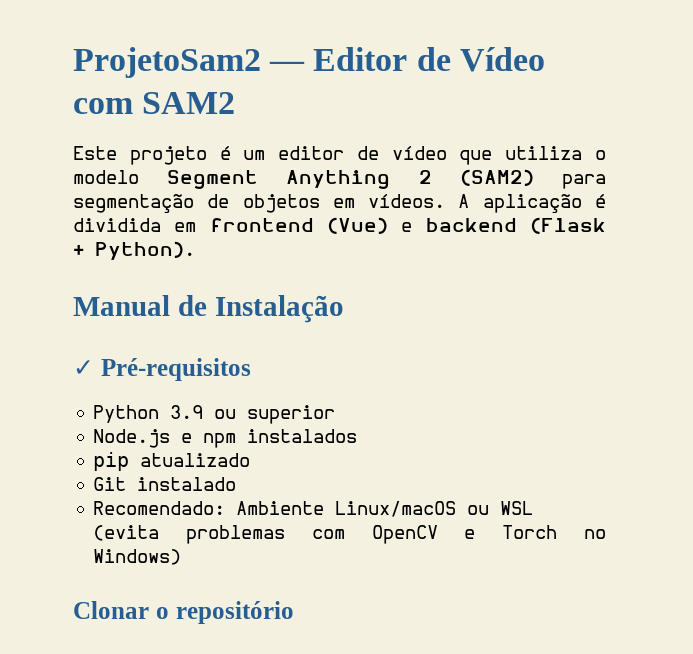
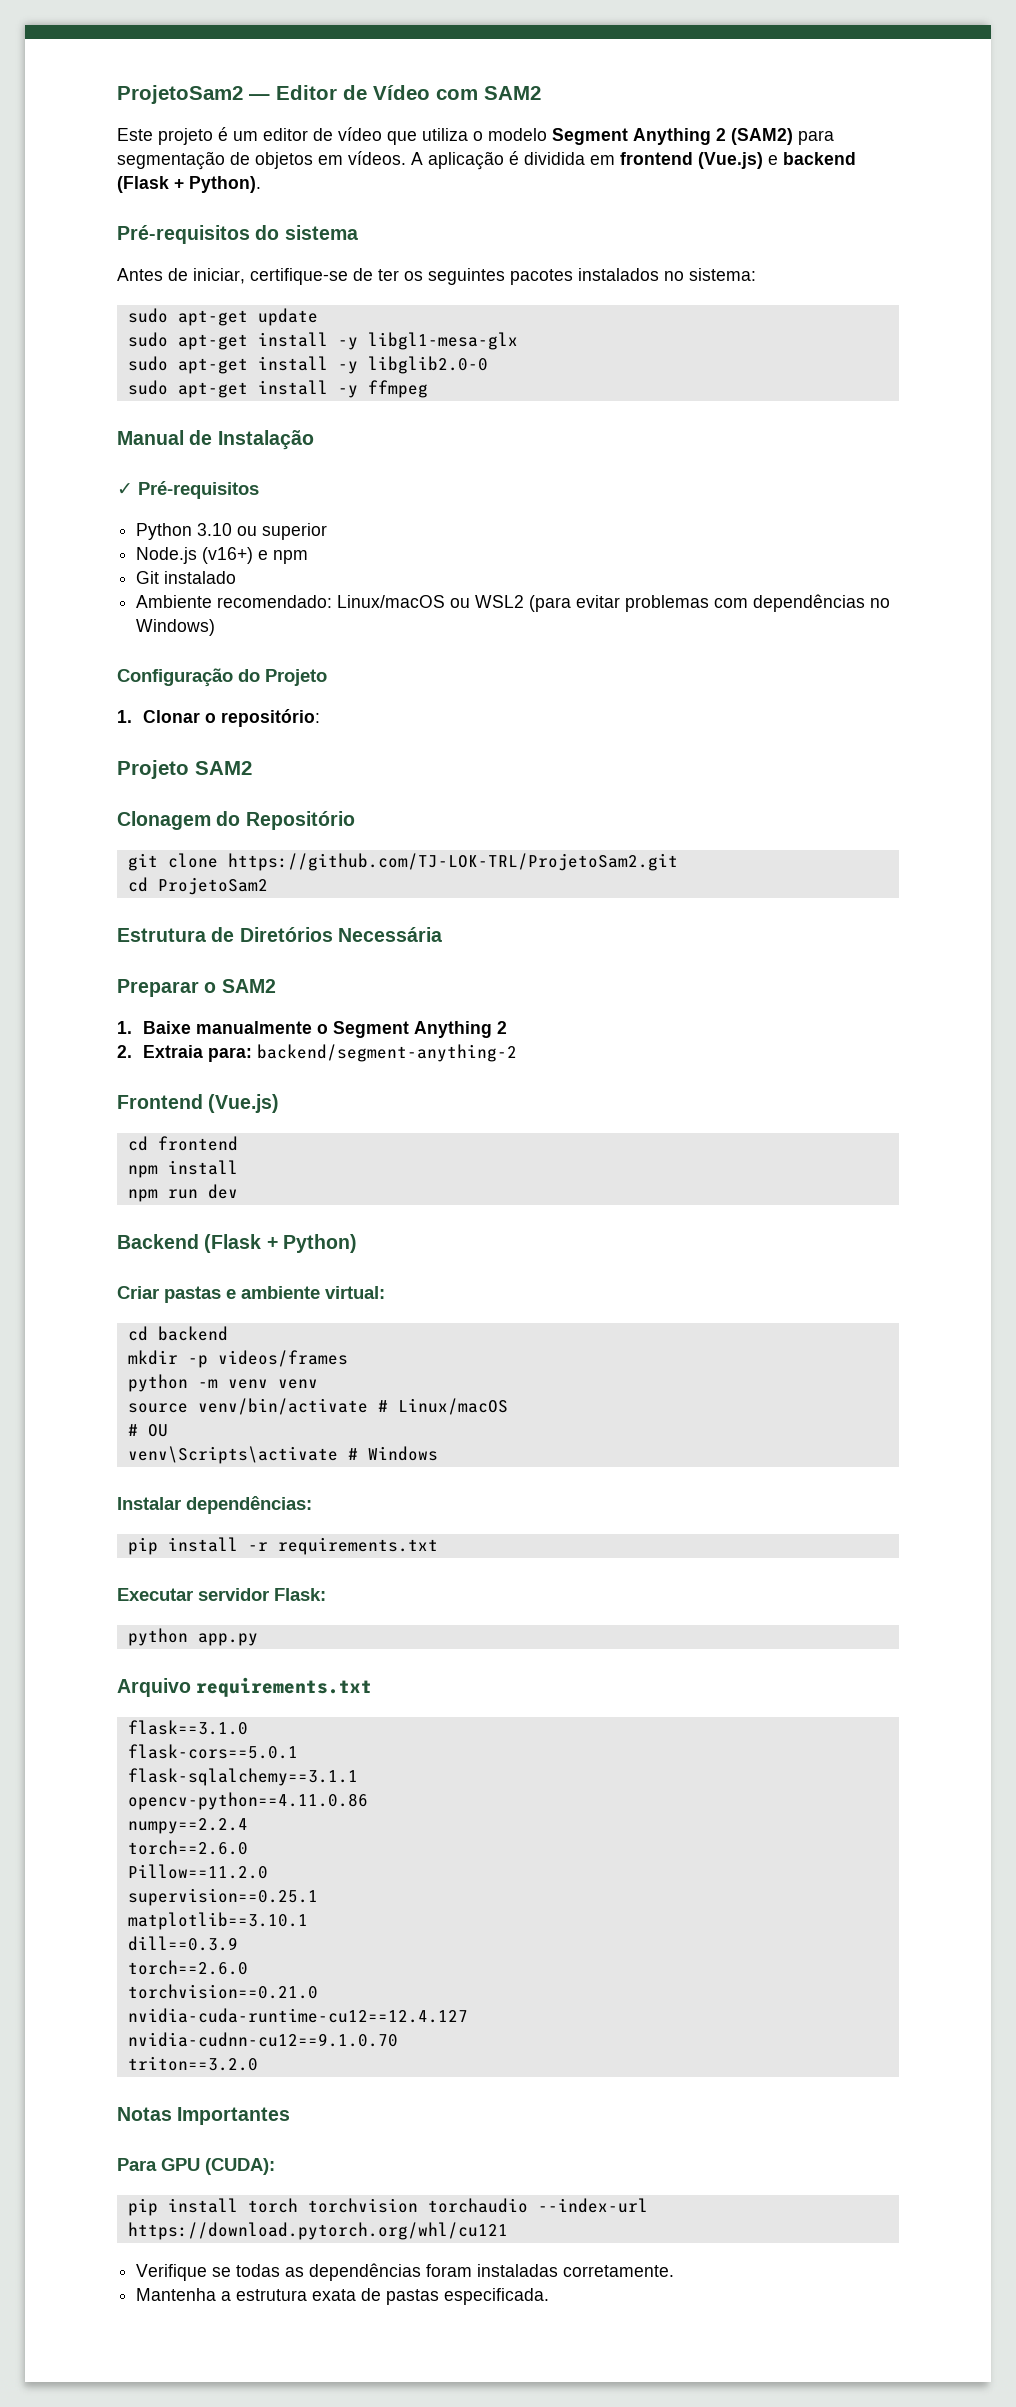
- A aplicação é dividida em frontend (Vue) e backend (Flask + Python).
+ A aplicação é dividida em frontend (Vue.js) e backend (Flask + Python).
+ Pré-requisitos do sistema
+ Antes de iniciar, certifique-se de ter os seguintes pacotes instalados no sistema:
+ sudo apt-get update
+ sudo apt-get install -y libgl1-mesa-glx
+ sudo apt-get install -y libglib2.0-0
+ sudo apt-get install -y ffmpeg
- Python 3.9 ou superior
+ Python 3.10 ou superior
- Node.js e npm instalados
- pip atualizado
+ Node.js (v16+) e npm
- Recomendado: Ambiente Linux/macOS ou WSL (evita problemas com OpenCV e Torch no Windows)
- Clonar o repositório
+ Ambiente recomendado: Linux/macOS ou WSL2 (para evitar problemas com dependências no Windows)
+ Configuração do Projeto
+ 1. Clonar o repositório:
+ Projeto SAM2
+ Clonagem do Repositório
+ git clone https://github.com/TJ-LOK-TRL/ProjetoSam2.git
+ cd ProjetoSam2
+ Estrutura de Diretórios Necessária
+ Preparar o SAM2
+ 1. Baixe manualmente o Segment Anything 2
+ 2. Extraia para: backend/segment-anything-2
+ Frontend (Vue.js)
+ cd frontend
+ npm install
+ npm run dev
+ Backend (Flask + Python)
+ Criar pastas e ambiente virtual:
+ cd backend
+ mkdir -p videos/frames
+ python -m venv venv
+ source venv/bin/activate # Linux/macOS
+ # OU
+ venv\Scripts\activate # Windows
+ Instalar dependências:
+ pip install -r requirements.txt
+ Executar servidor Flask:
+ python app.py
+ Arquivo requirements.txt
+ flask==3.1.0
+ flask-cors==5.0.1
+ flask-sqlalchemy==3.1.1
+ opencv-python==4.11.0.86
+ numpy==2.2.4
+ torch==2.6.0
+ Pillow==11.2.0
+ supervision==0.25.1
+ matplotlib==3.10.1
+ dill==0.3.9
+ torch==2.6.0
+ torchvision==0.21.0
+ nvidia-cuda-runtime-cu12==12.4.127
+ nvidia-cudnn-cu12==9.1.0.70
+ triton==3.2.0
+ Notas Importantes
+ Para GPU (CUDA):
+ pip install torch torchvision torchaudio --index-url https://download.pytorch.org/whl/cu121
+ Verifique se todas as dependências foram instaladas corretamente.
+ Mantenha a estrutura exata de pastas especificada.

